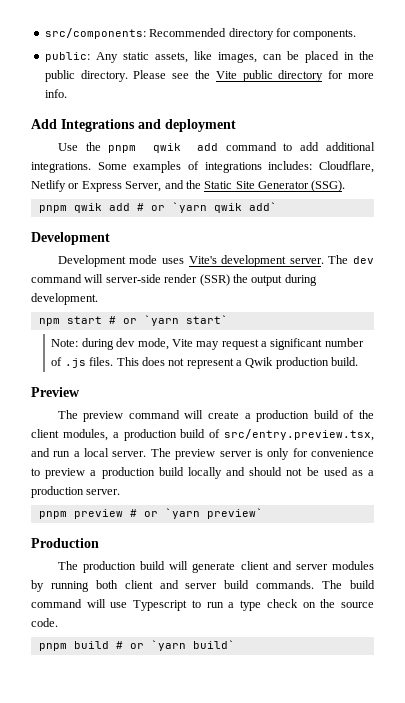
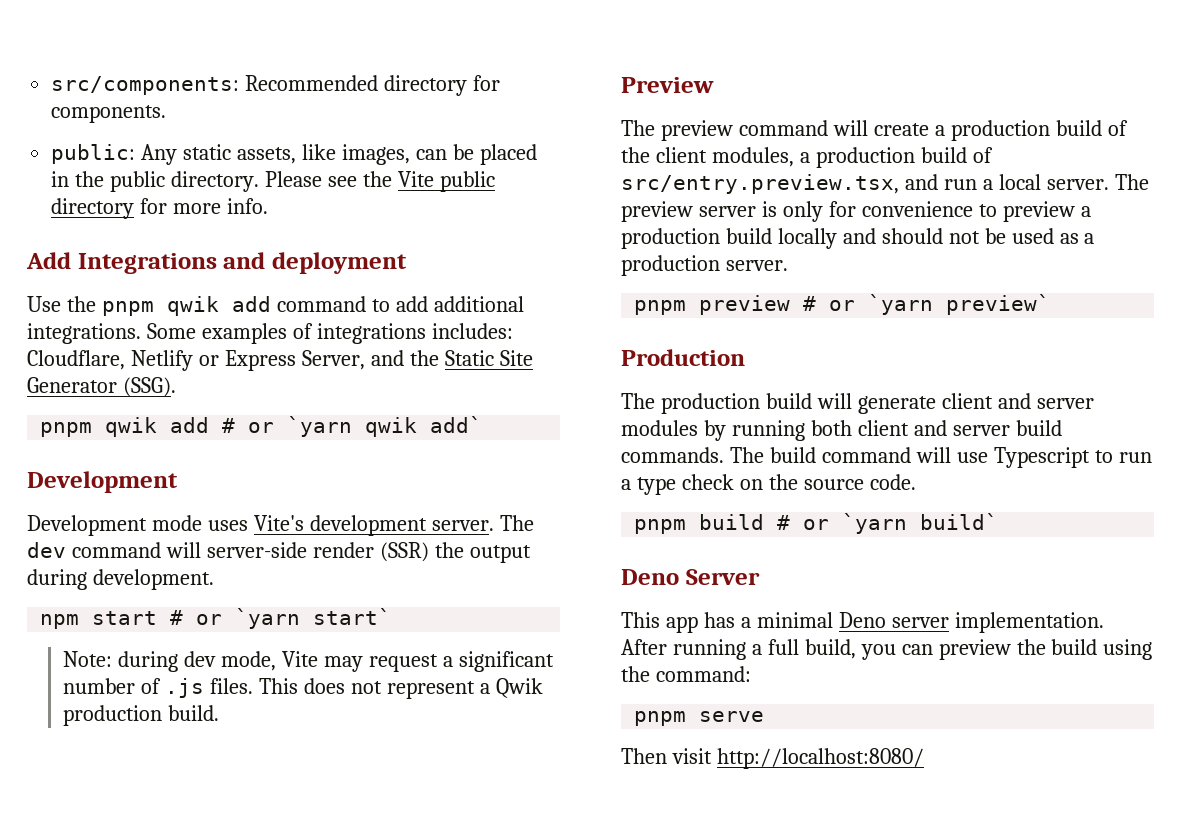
+ Deno Server
+ This app has a minimal Deno server implementation. After running a full build, you can preview the build using the command:
+ pnpm serve
+ Then visit http://localhost:8080/

